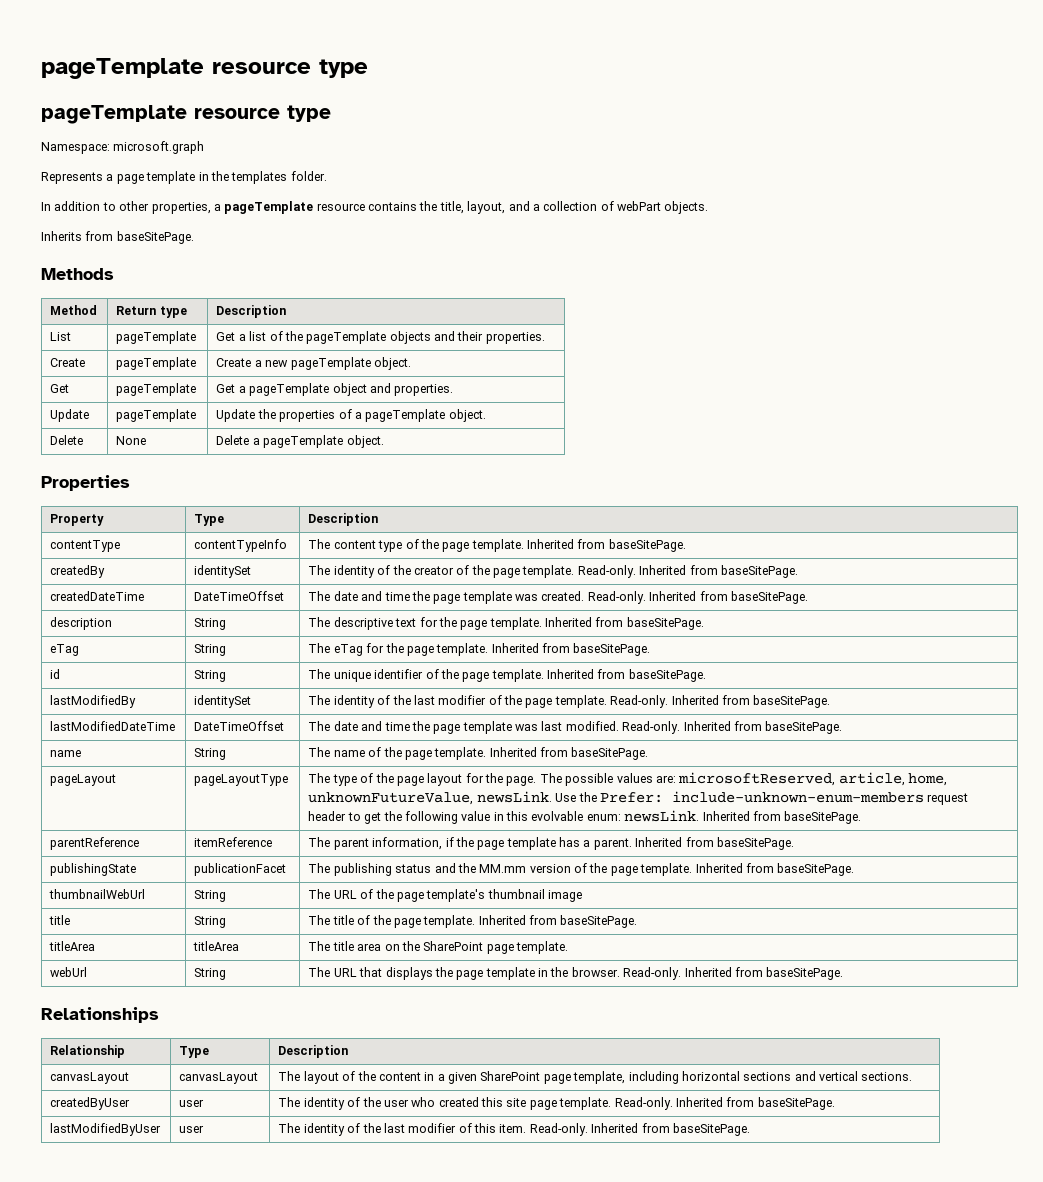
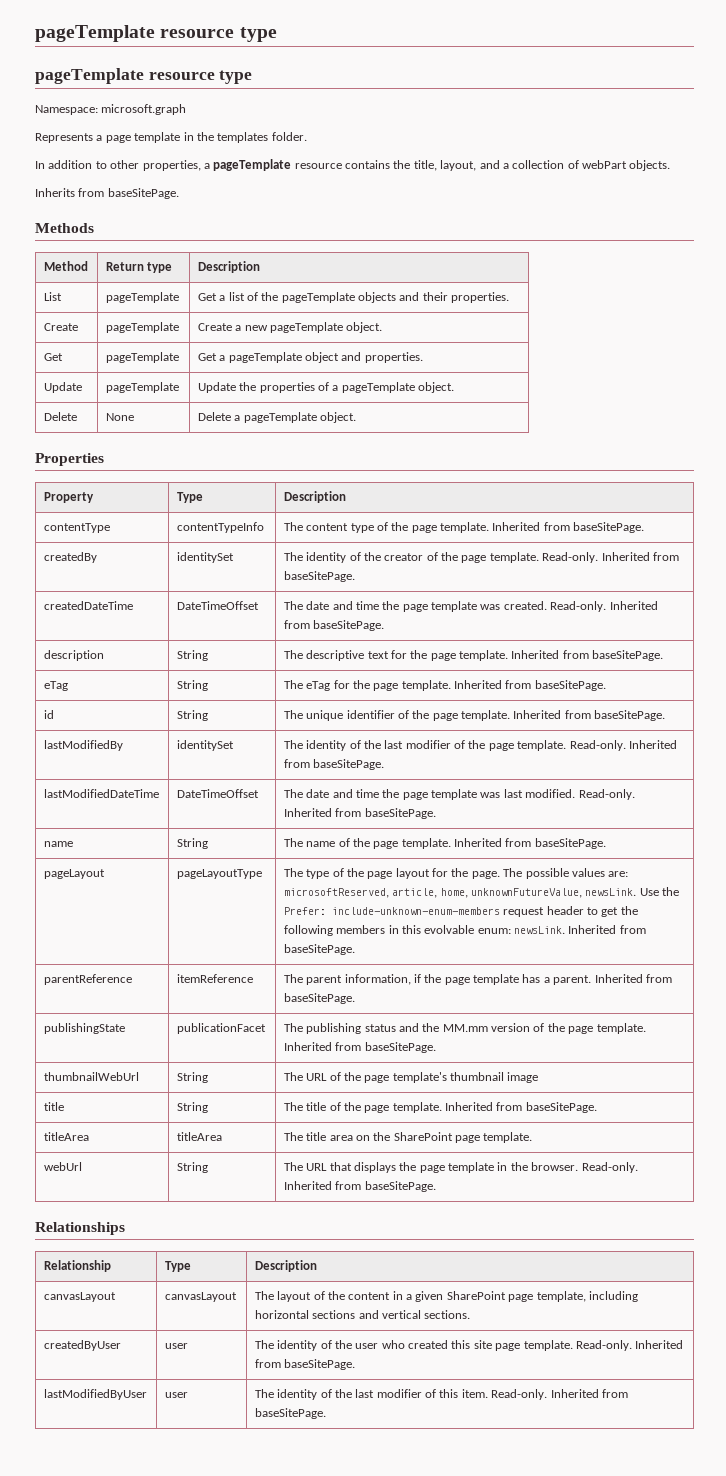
- pageLayout | pageLayoutType | The type of the page layout for the page. The possible values are: microsoftReserved, article, home, unknownFutureValue, newsLink. Use the Prefer: include-unknown-enum-members request header to get the following value in this evolvable enum: newsLink. Inherited from baseSitePage.
+ pageLayout | pageLayoutType | The type of the page layout for the page. The possible values are: microsoftReserved, article, home, unknownFutureValue, newsLink. Use the Prefer: include-unknown-enum-members request header to get the following members in this evolvable enum: newsLink. Inherited from baseSitePage.

